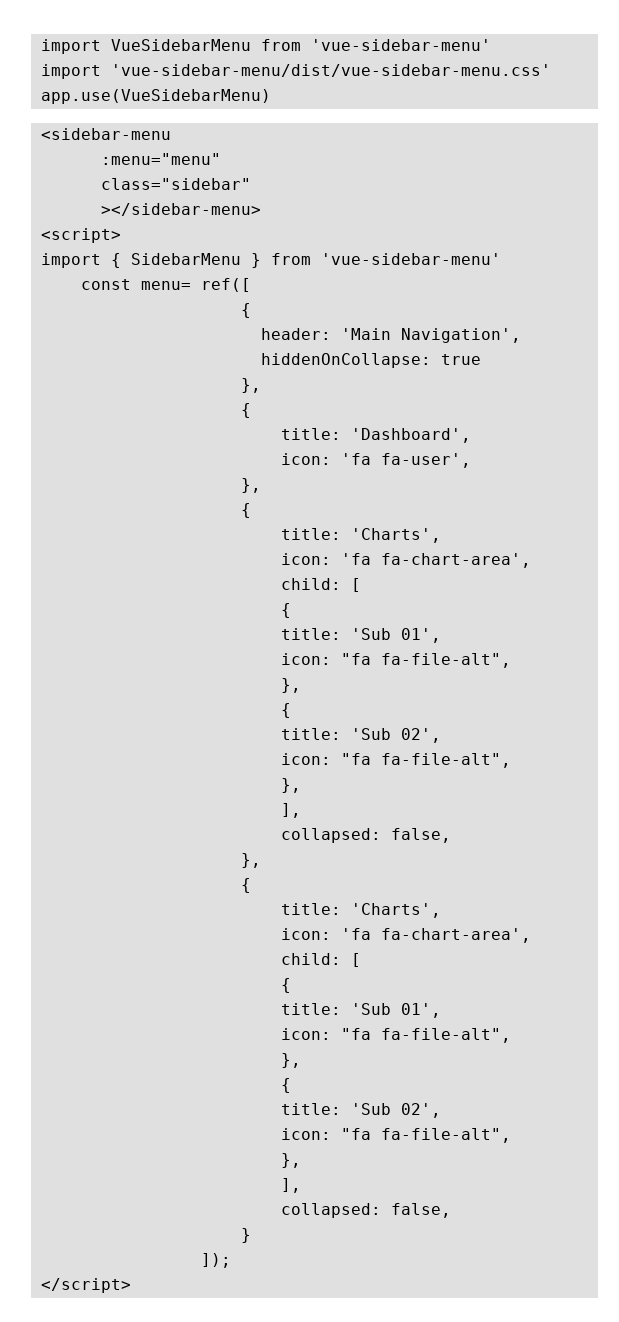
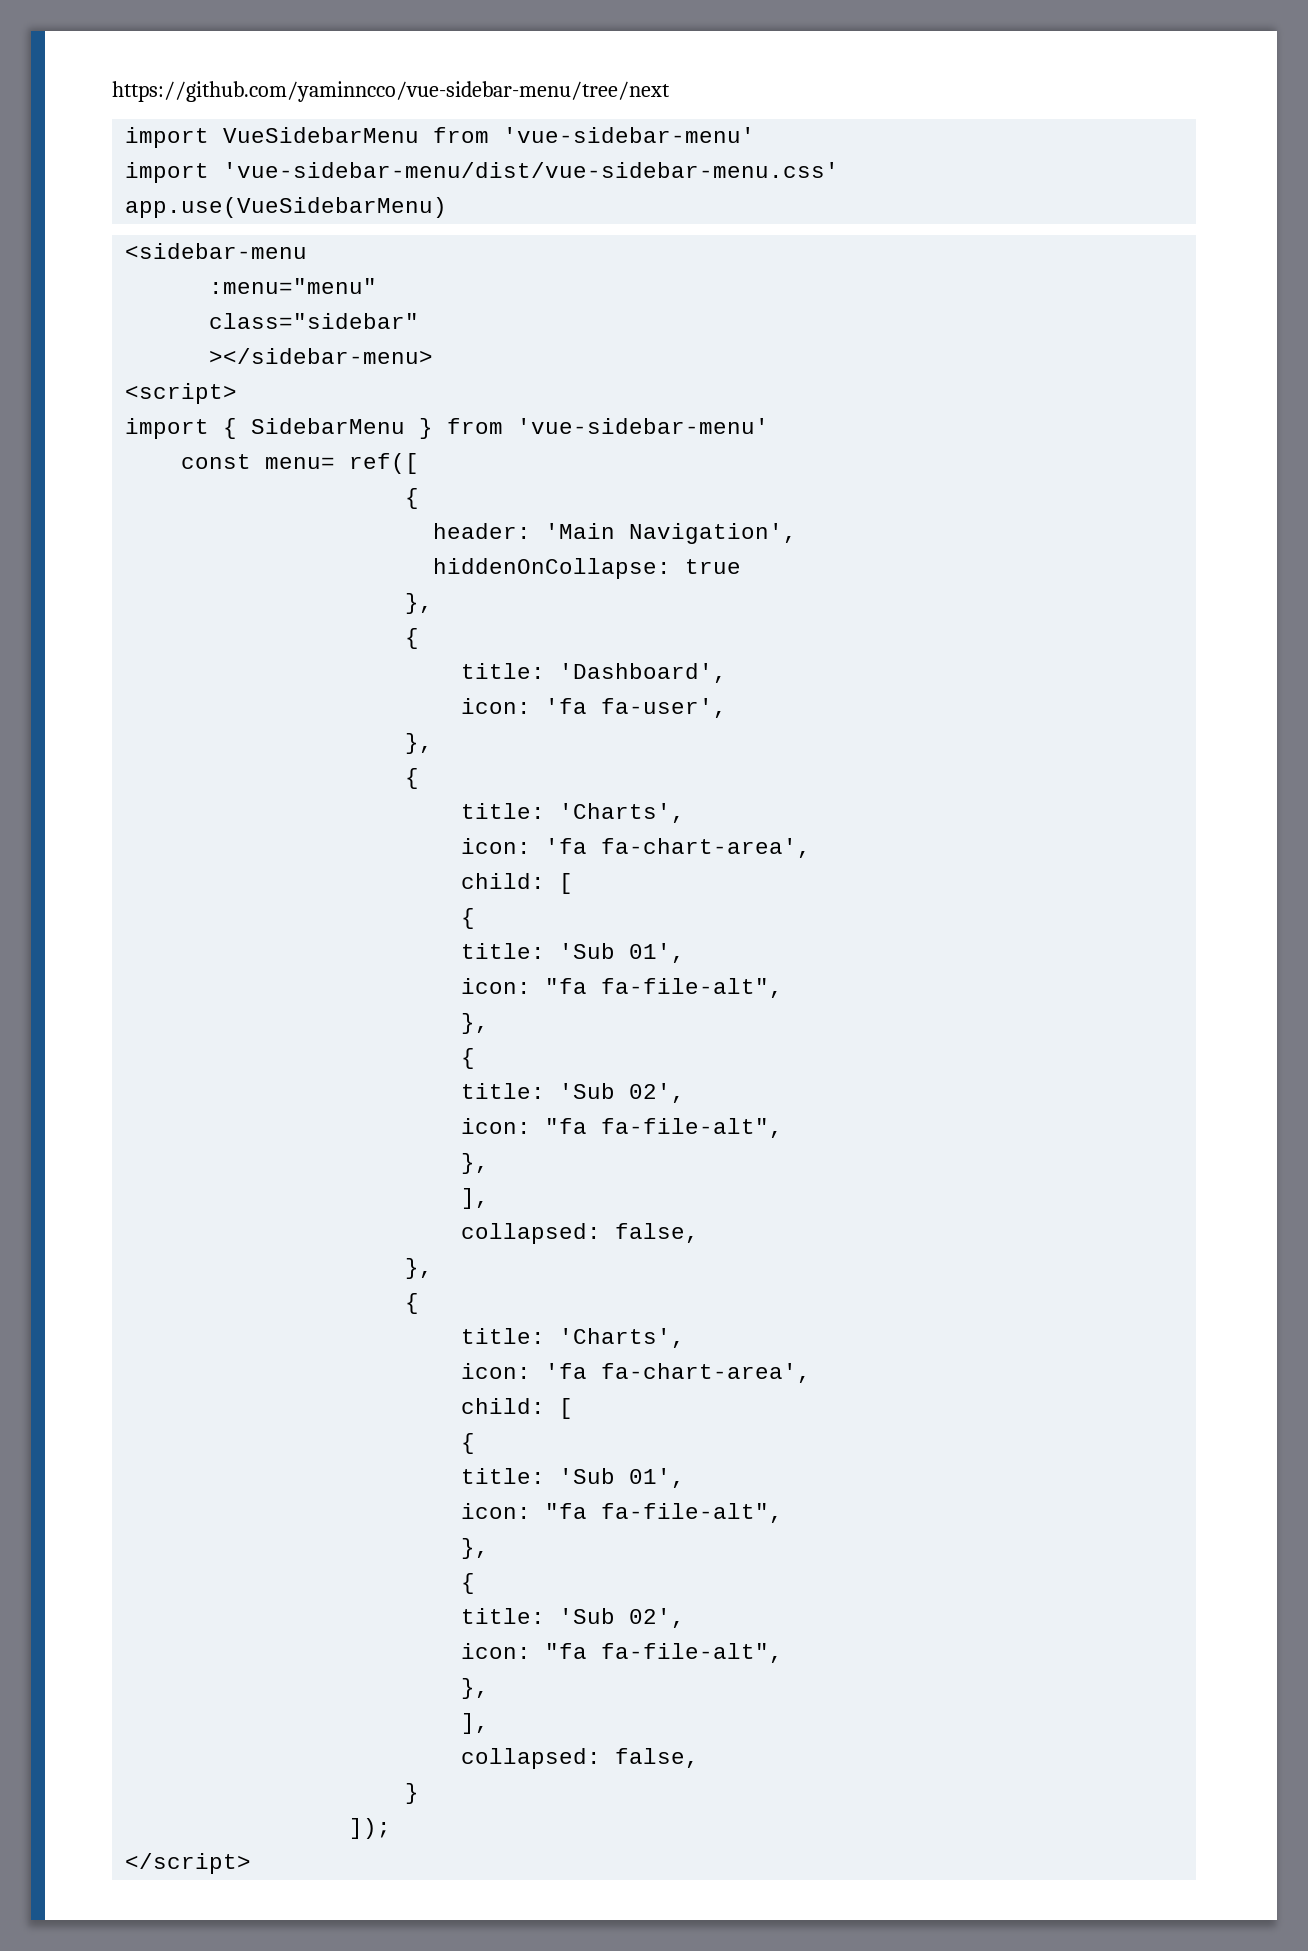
+ https://github.com/yaminncco/vue-sidebar-menu/tree/next

